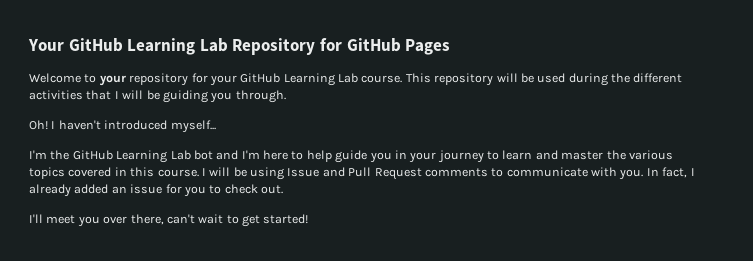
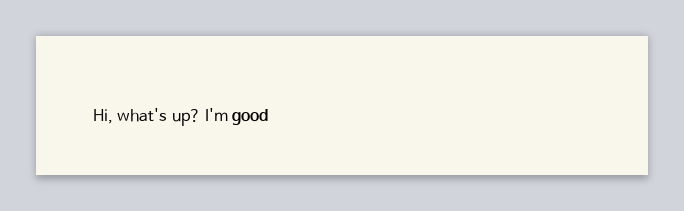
- Your GitHub Learning Lab Repository for GitHub Pages
- Welcome to your repository for your GitHub Learning Lab course. This repository will be used during the different activities that I will be guiding you through.
- Oh! I haven't introduced myself...
- I'm the GitHub Learning Lab bot and I'm here to help guide you in your journey to learn and master the various topics covered in this course. I will be using Issue and Pull Request comments to communicate with you. In fact, I already added an issue for you to check out.
- I'll meet you over there, can't wait to get started!
+ Hi, what's up? I'm good

